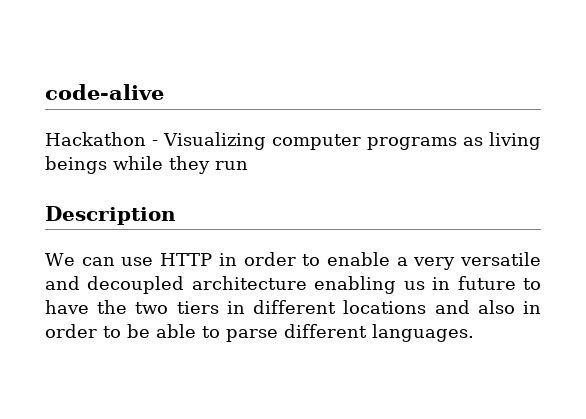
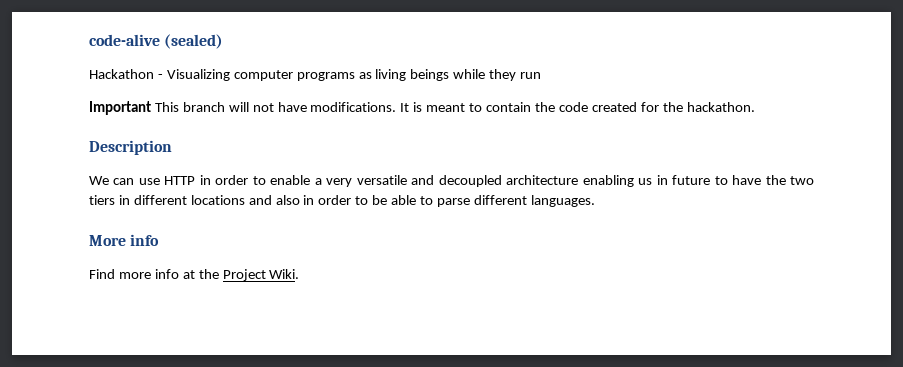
- code-alive
+ code-alive (sealed)
+ Important This branch will not have modifications. It is meant to contain the code created for the hackathon.
+ More info
+ Find more info at the Project Wiki.

